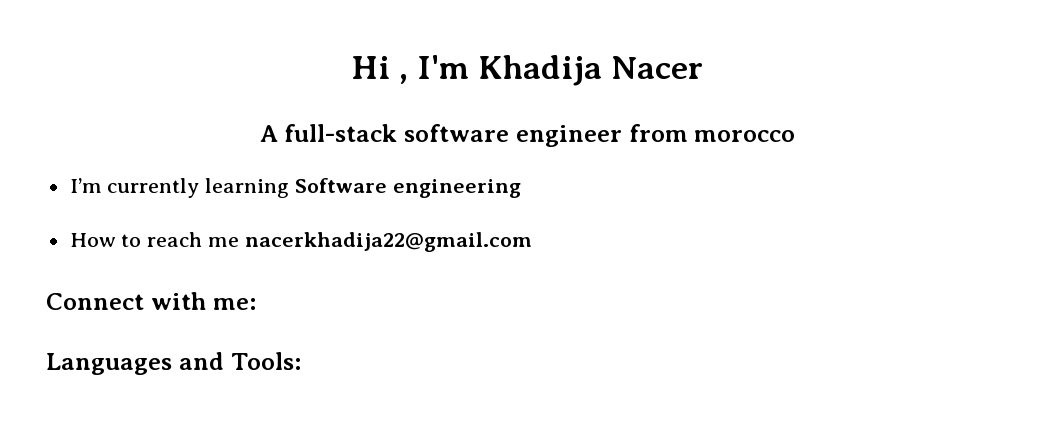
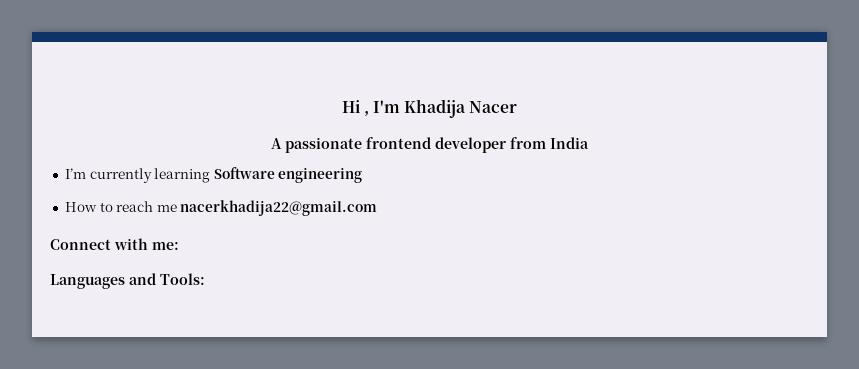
- A full-stack software engineer from morocco
+ A passionate frontend developer from India

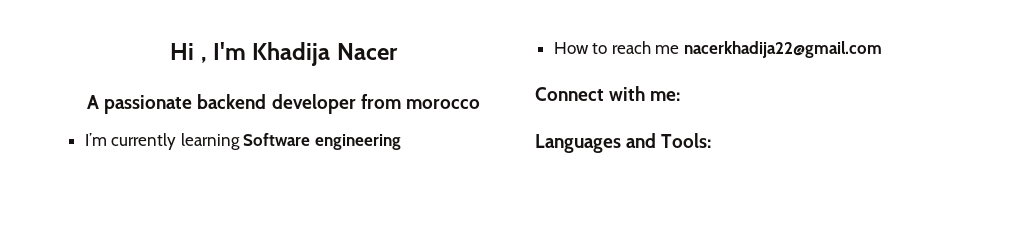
- A passionate frontend developer from India
+ A passionate backend developer from morocco

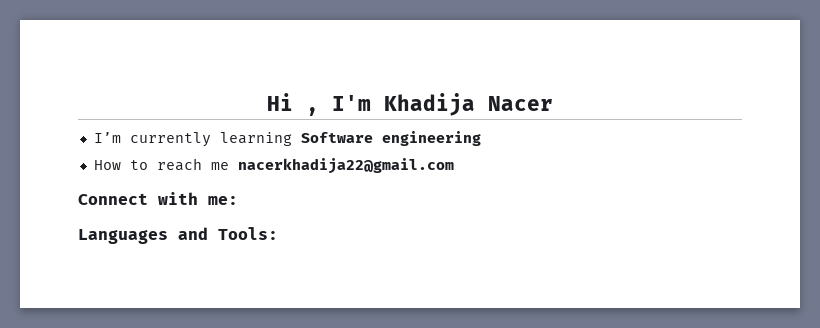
- A passionate backend developer from morocco

